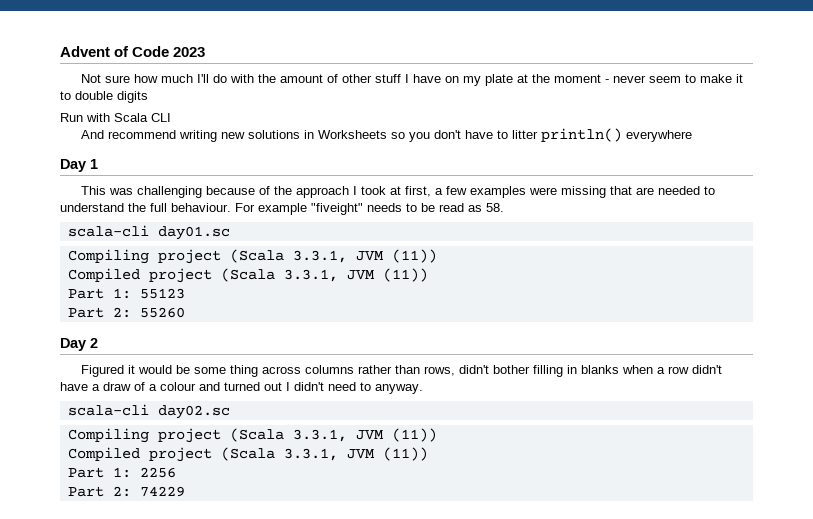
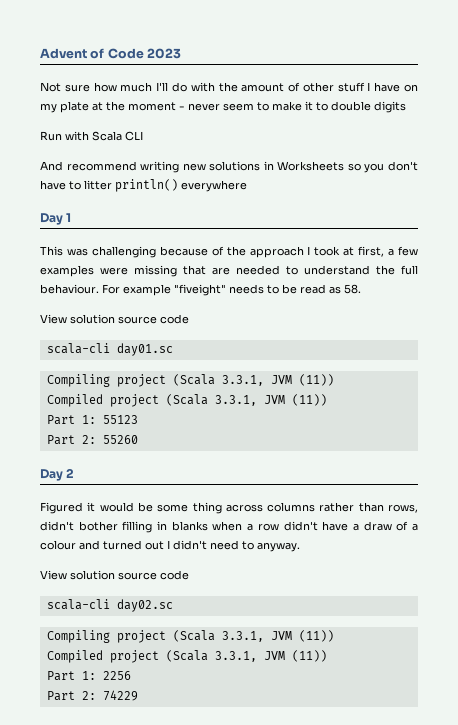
  For example "fiveight" needs to be read as 58.
+ View solution source code
  Figured it would be some thing across columns rather than rows, didn't bother filling in blanks when a row didn't have a draw of a colour and turned out I didn't need to anyway.
+ View solution source code

